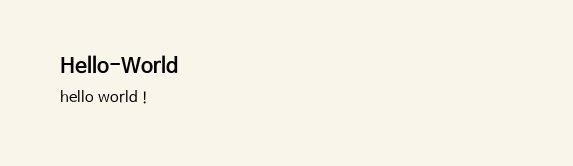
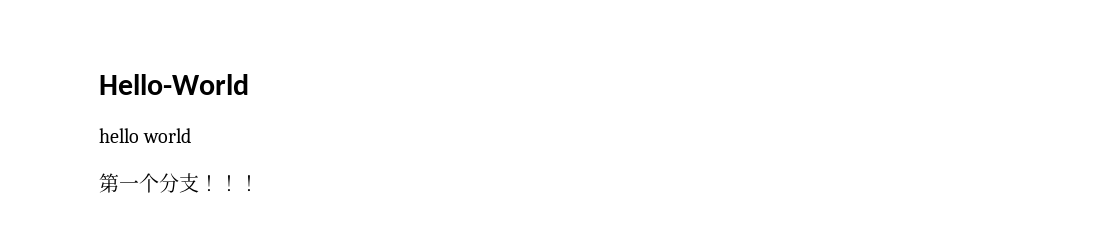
- hello world！
+ hello world
+ 第一个分支！！！

